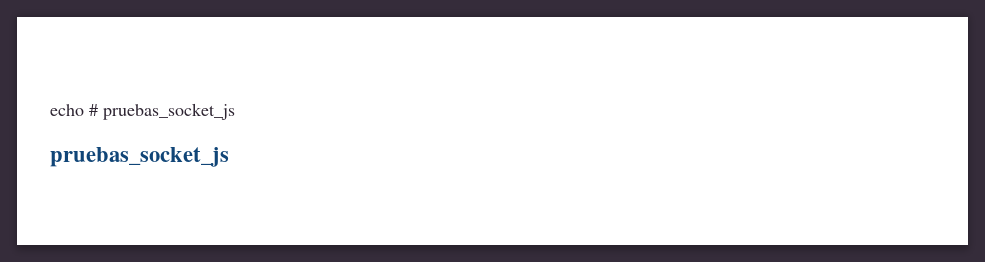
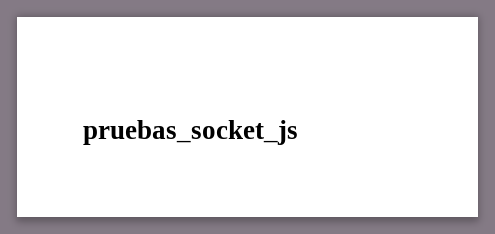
- echo # pruebas_socket_js

